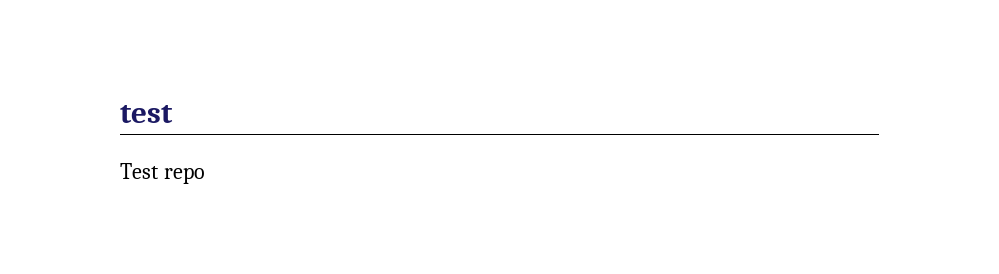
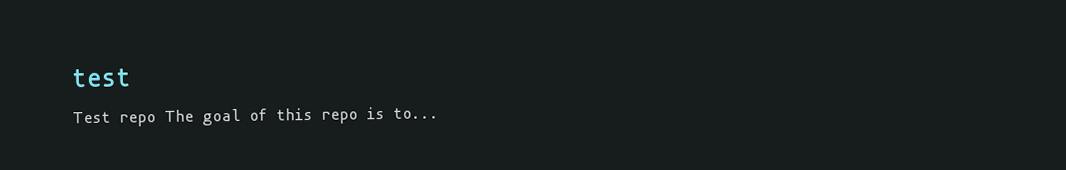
- Test repo
+ Test repo The goal of this repo is to...

